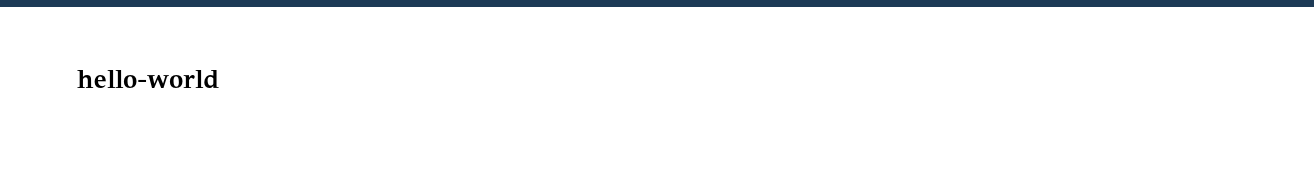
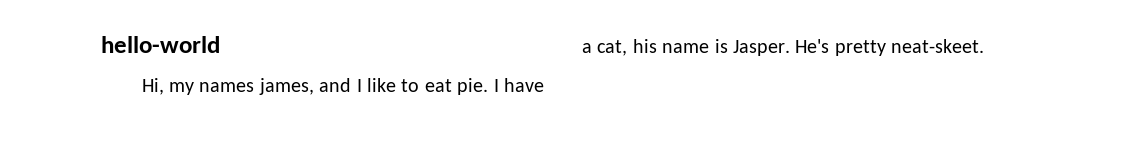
+ Hi, my names james, and I like to eat pie. I have a cat, his name is Jasper. He's pretty neat-skeet.

